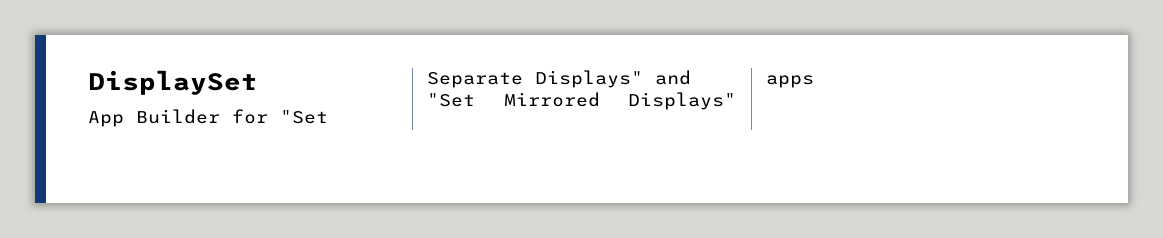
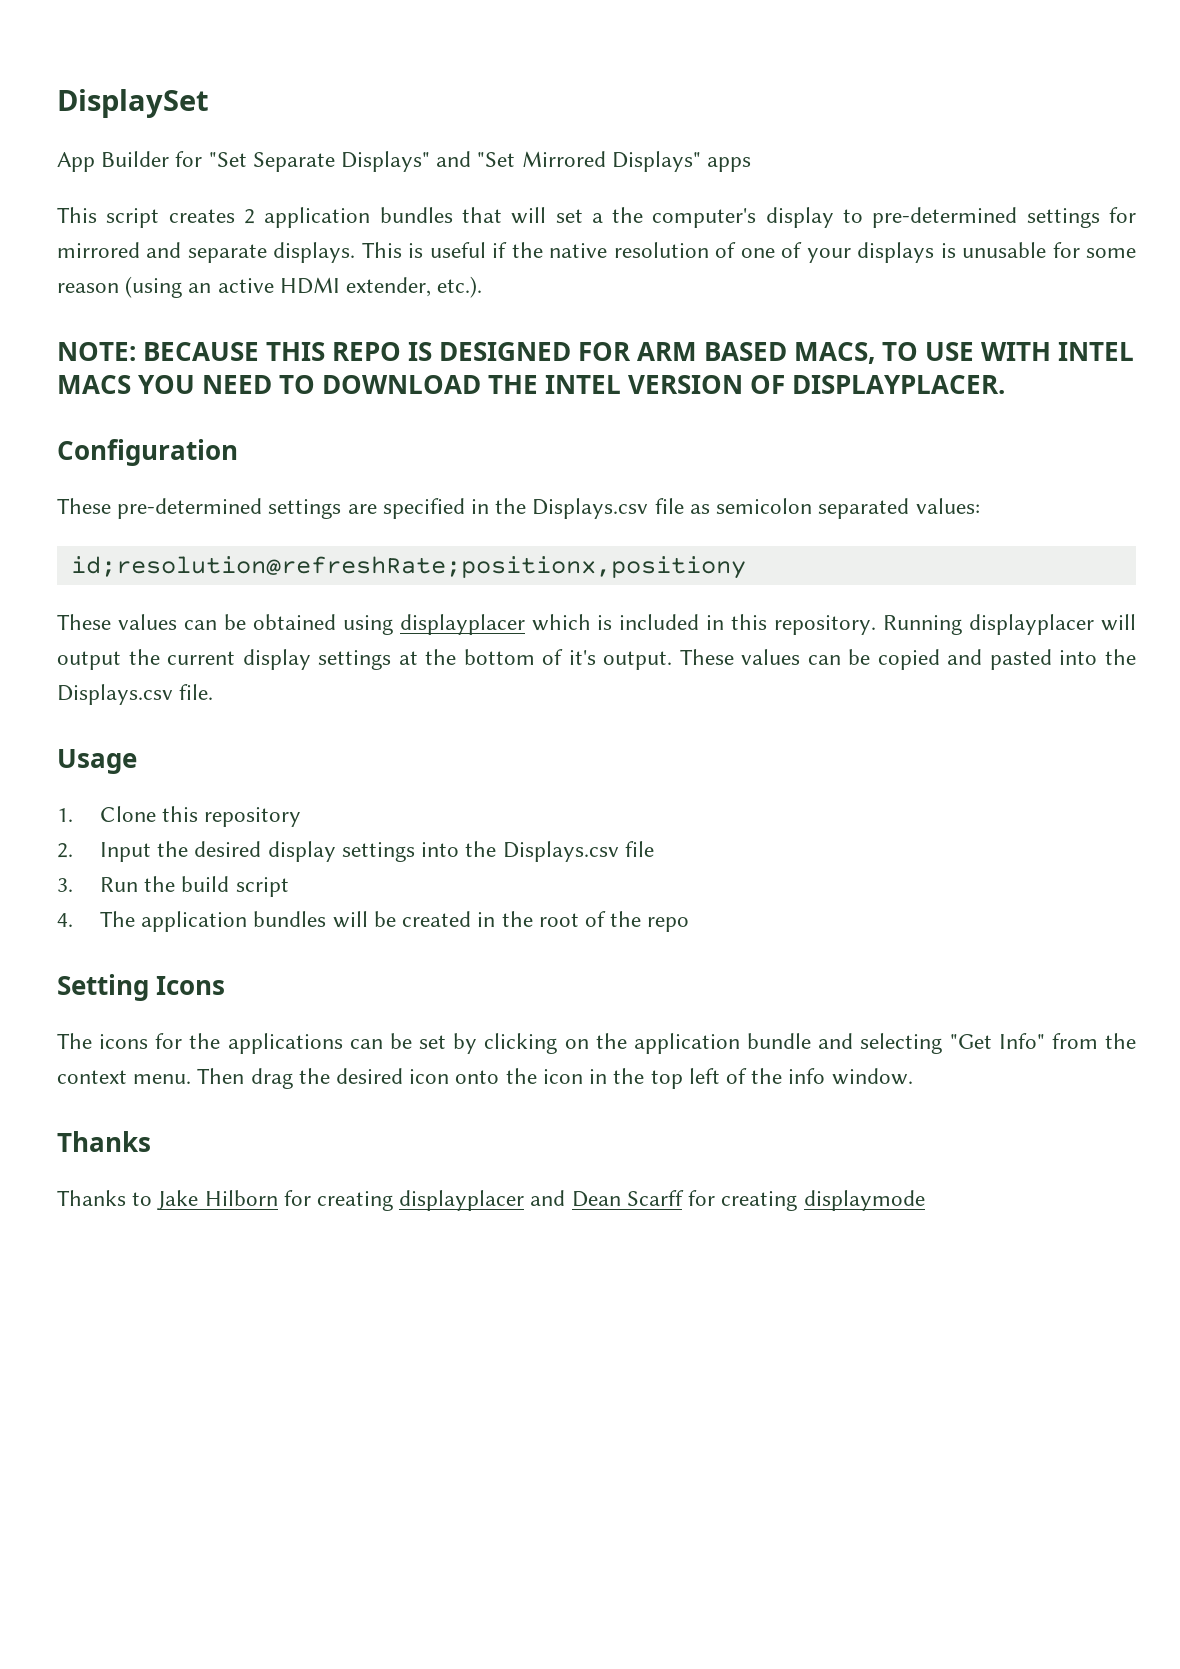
+ This script creates 2 application bundles that will set a the computer's display to pre-determined settings for mirrored and separate displays. This is useful if the native resolution of one of your displays is unusable for some reason (using an active HDMI extender, etc.).
+ NOTE: BECAUSE THIS REPO IS DESIGNED FOR ARM BASED MACS, TO USE WITH INTEL MACS YOU NEED TO DOWNLOAD THE INTEL VERSION OF DISPLAYPLACER.
+ Configuration
+ These pre-determined settings are specified in the Displays.csv file as semicolon separated values:
+ id;resolution@refreshRate;positionx,positiony
+ These values can be obtained using displayplacer which is included in this repository. Running displayplacer will output the current display settings at the bottom of it's output. These values can be copied and pasted into the Displays.csv file.
+ Usage
+ 1. Clone this repository
+ 2. Input the desired display settings into the Displays.csv file
+ 3. Run the build script
+ 4. The application bundles will be created in the root of the repo
+ Setting Icons
+ The icons for the applications can be set by clicking on the application bundle and selecting "Get Info" from the context menu. Then drag the desired icon onto the icon in the top left of the info window.
+ Thanks
+ Thanks to Jake Hilborn for creating displayplacer and Dean Scarff for creating displaymode

